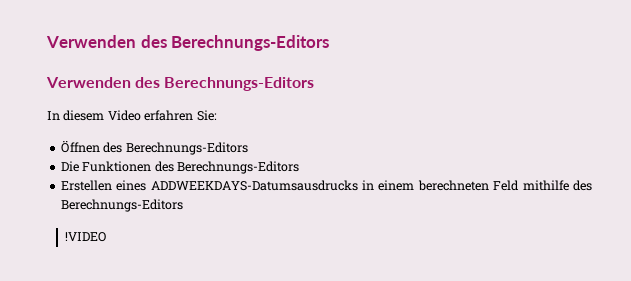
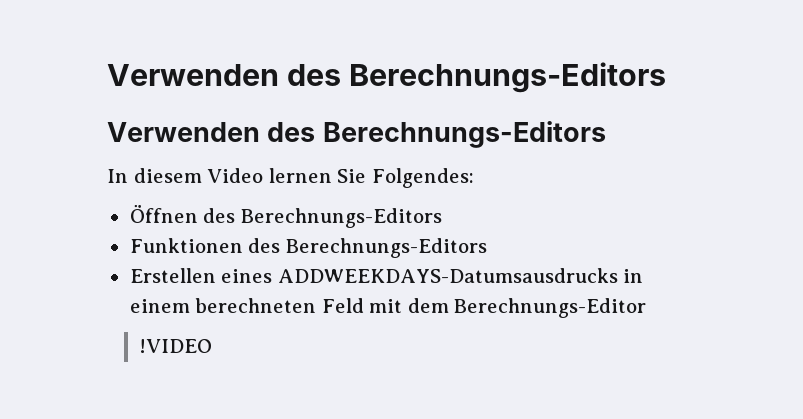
- In diesem Video erfahren Sie:
+ In diesem Video lernen Sie Folgendes:
- Die Funktionen des Berechnungs-Editors
+ Funktionen des Berechnungs-Editors
- Erstellen eines ADDWEEKDAYS-Datumsausdrucks in einem berechneten Feld mithilfe des Berechnungs-Editors
+ Erstellen eines ADDWEEKDAYS-Datumsausdrucks in einem berechneten Feld mit dem Berechnungs-Editor

